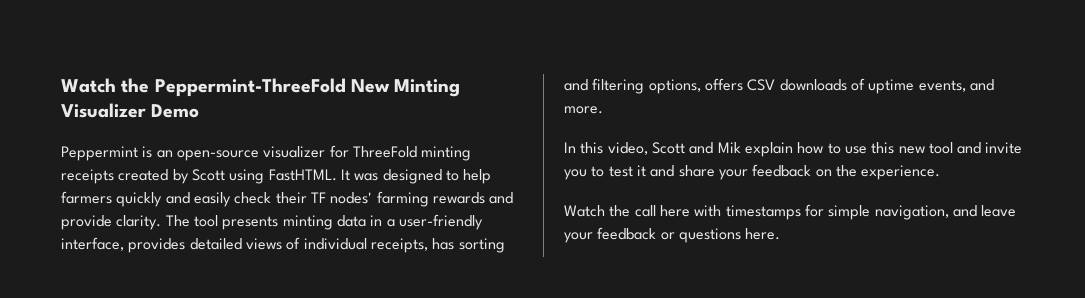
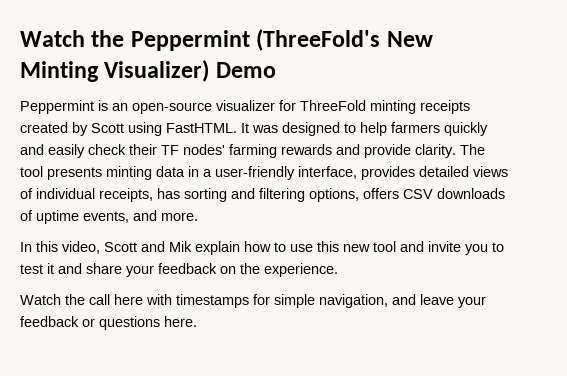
- Watch the Peppermint-ThreeFold New Minting Visualizer Demo
+ Watch the Peppermint (ThreeFold's New Minting Visualizer) Demo

